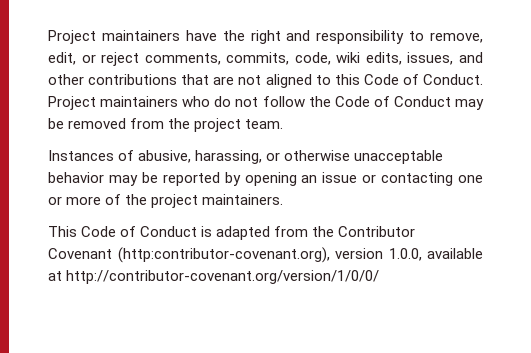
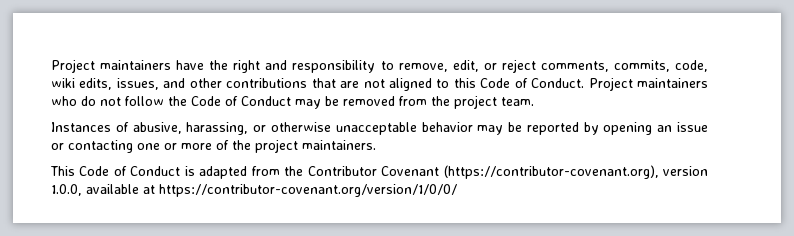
- This Code of Conduct is adapted from the Contributor Covenant (http:contributor-covenant.org), version 1.0.0, available at http://contributor-covenant.org/version/1/0/0/
+ This Code of Conduct is adapted from the Contributor Covenant (https://contributor-covenant.org), version 1.0.0, available at https://contributor-covenant.org/version/1/0/0/

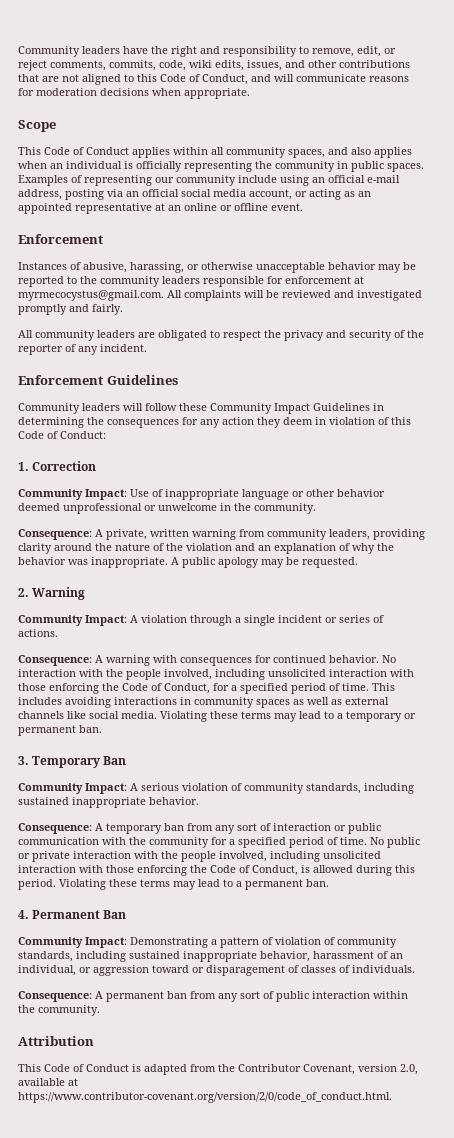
- Project maintainers have the right and responsibility to remove, edit, or reject comments, commits, code, wiki edits, issues, and other contributions that are not aligned to this Code of Conduct. Project maintainers who do not follow the Code of Conduct may be removed from the project team.
+ Community leaders have the right and responsibility to remove, edit, or reject comments, commits, code, wiki edits, issues, and other contributions that are not aligned to this Code of Conduct, and will communicate reasons for moderation decisions when appropriate.
+ Scope
+ This Code of Conduct applies within all community spaces, and also applies when an individual is officially representing the community in public spaces. Examples of representing our community include using an official e-mail address, posting via an official social media account, or acting as an appointed representative at an online or offline event.
+ Enforcement
- Instances of abusive, harassing, or otherwise unacceptable behavior may be reported by opening an issue or contacting one or more of the project maintainers.
+ Instances of abusive, harassing, or otherwise unacceptable behavior may be reported to the community leaders responsible for enforcement at myrmecocystus@gmail.com. All complaints will be reviewed and investigated promptly and fairly.
+ All community leaders are obligated to respect the privacy and security of the reporter of any incident.
+ Enforcement Guidelines
+ Community leaders will follow these Community Impact Guidelines in determining the consequences for any action they deem in violation of this Code of Conduct:
+ 1. Correction
+ Community Impact: Use of inappropriate language or other behavior deemed unprofessional or unwelcome in the community.
+ Consequence: A private, written warning from community leaders, providing clarity around the nature of the violation and an explanation of why the behavior was inappropriate. A public apology may be requested.
+ 2. Warning
+ Community Impact: A violation through a single incident or series of actions.
+ Consequence: A warning with consequences for continued behavior. No interaction with the people involved, including unsolicited interaction with those enforcing the Code of Conduct, for a specified period of time. This includes avoiding interactions in community spaces as well as external channels like social media. Violating these terms may lead to a temporary or permanent ban.
+ 3. Temporary Ban
+ Community Impact: A serious violation of community standards, including sustained inappropriate behavior.
+ Consequence: A temporary ban from any sort of interaction or public communication with the community for a specified period of time. No public or private interaction with the people involved, including unsolicited interaction with those enforcing the Code of Conduct, is allowed during this period. Violating these terms may lead to a permanent ban.
+ 4. Permanent Ban
+ Community Impact: Demonstrating a pattern of violation of community standards, including sustained inappropriate behavior, harassment of an individual, or aggression toward or disparagement of classes of individuals.
+ Consequence: A permanent ban from any sort of public interaction within the community.
+ Attribution
- This Code of Conduct is adapted from the Contributor Covenant (https://contributor-covenant.org), version 1.0.0, available at https://contributor-covenant.org/version/1/0/0/
+ This Code of Conduct is adapted from the Contributor Covenant, version 2.0, available at https://www.contributor-covenant.org/version/2/0/code_of_conduct.html.

